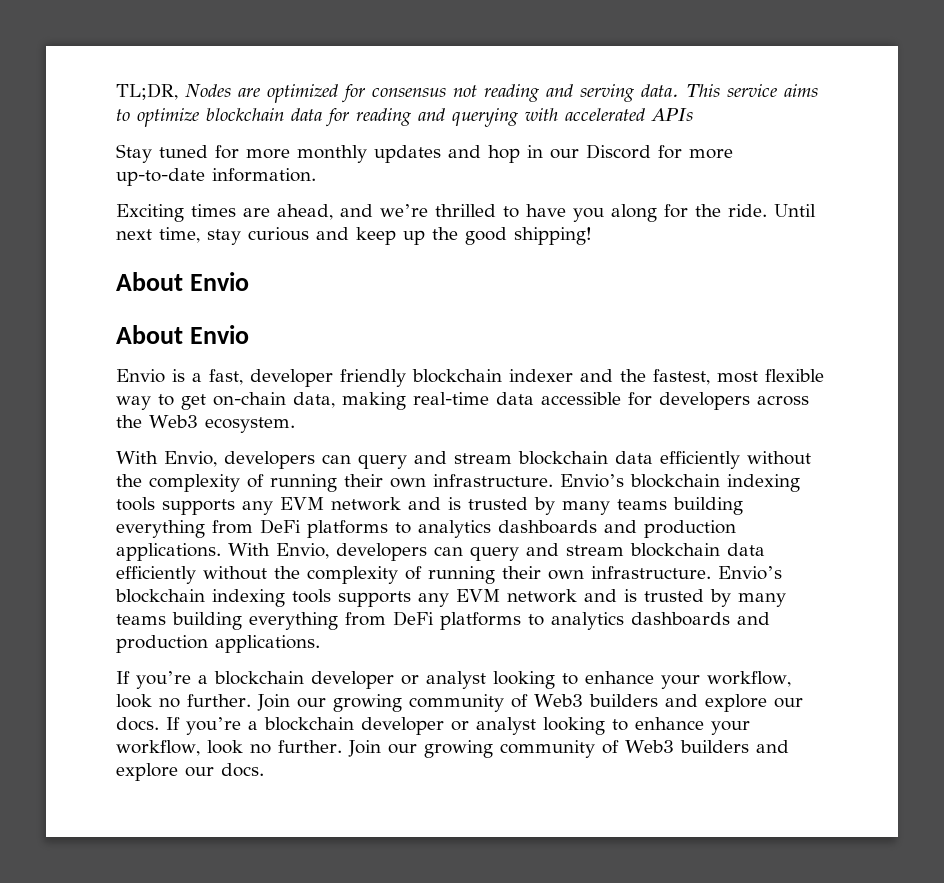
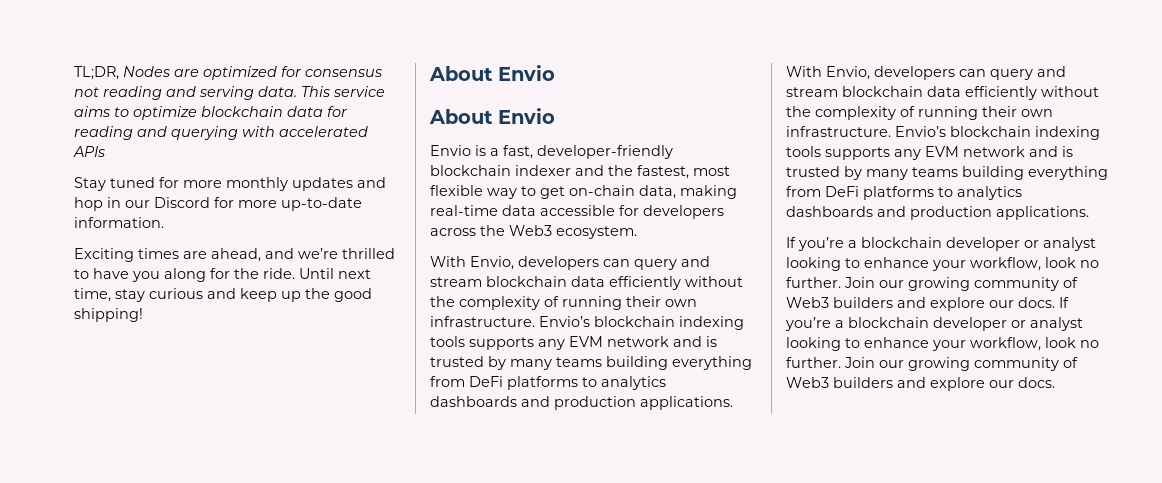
- Envio is a fast, developer friendly blockchain indexer and the fastest, most flexible way to get on-chain data, making real-time data accessible for developers across the Web3 ecosystem.
+ Envio is a fast, developer-friendly blockchain indexer and the fastest, most flexible way to get on-chain data, making real-time data accessible for developers across the Web3 ecosystem.

